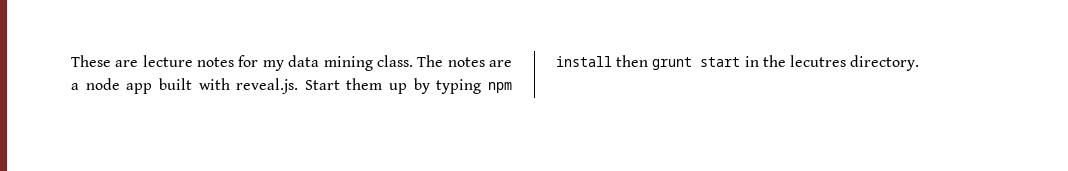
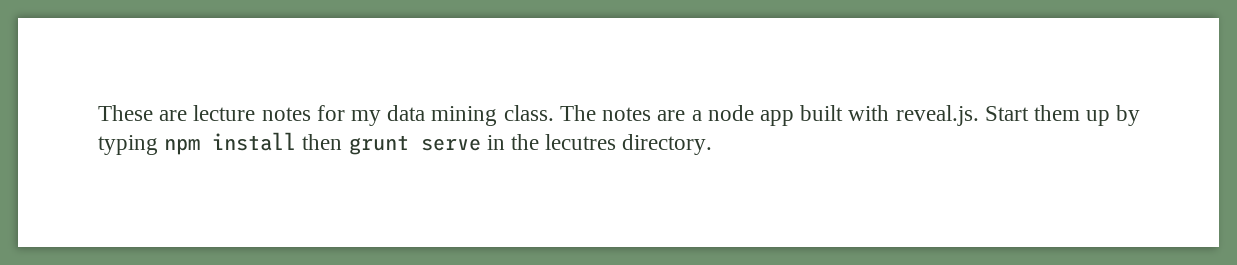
- The notes are a node app built with reveal.js. Start them up by typing npm install then grunt start in the lecutres directory.
+ The notes are a node app built with reveal.js. Start them up by typing npm install then grunt serve in the lecutres directory.

